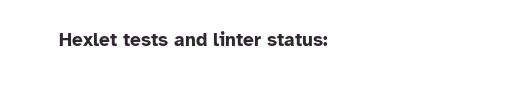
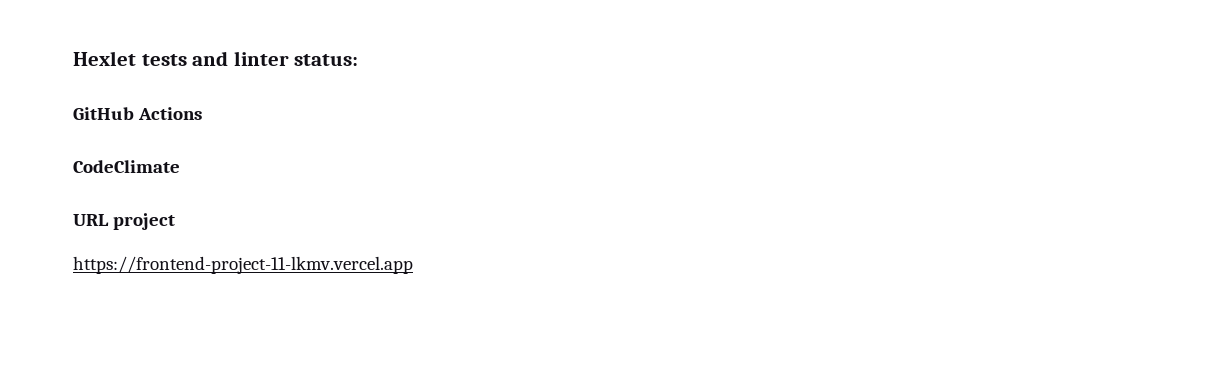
+ GitHub Actions
+ CodeClimate
+ URL project
+ https://frontend-project-11-lkmv.vercel.app

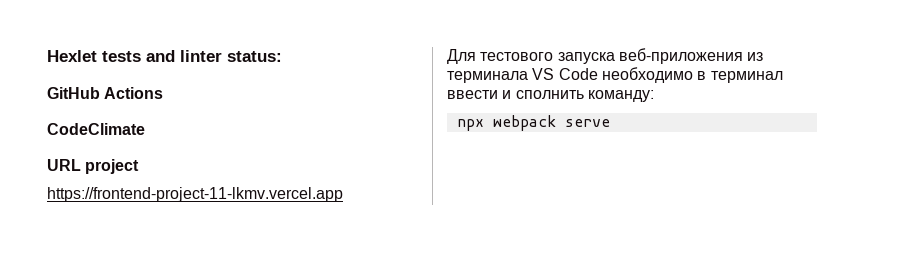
+ Для тестового запуска веб-приложения из терминала VS Code необходимо в терминал ввести и сполнить команду:
+ npx webpack serve

